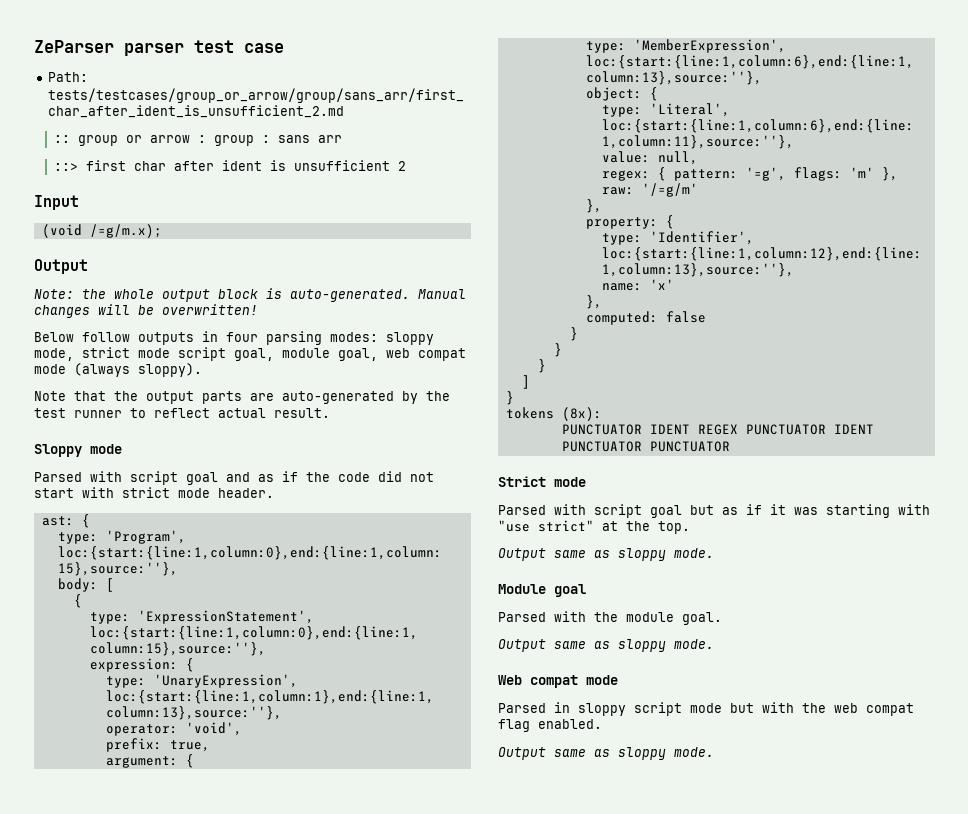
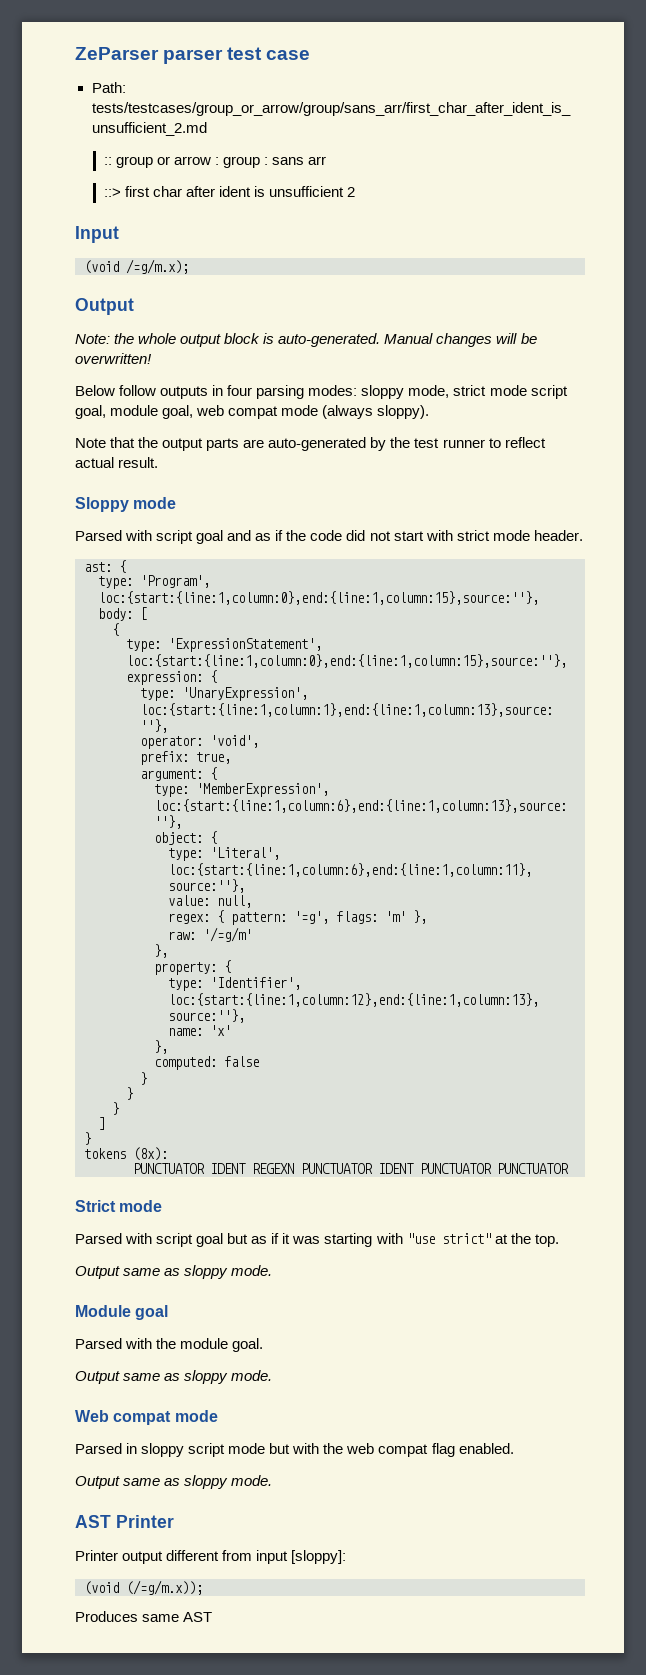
- PUNCTUATOR IDENT REGEX PUNCTUATOR IDENT PUNCTUATOR PUNCTUATOR
+ PUNCTUATOR IDENT REGEXN PUNCTUATOR IDENT PUNCTUATOR PUNCTUATOR
+ AST Printer
+ Printer output different from input [sloppy]:
+ (void (/=g/m.x));
+ Produces same AST

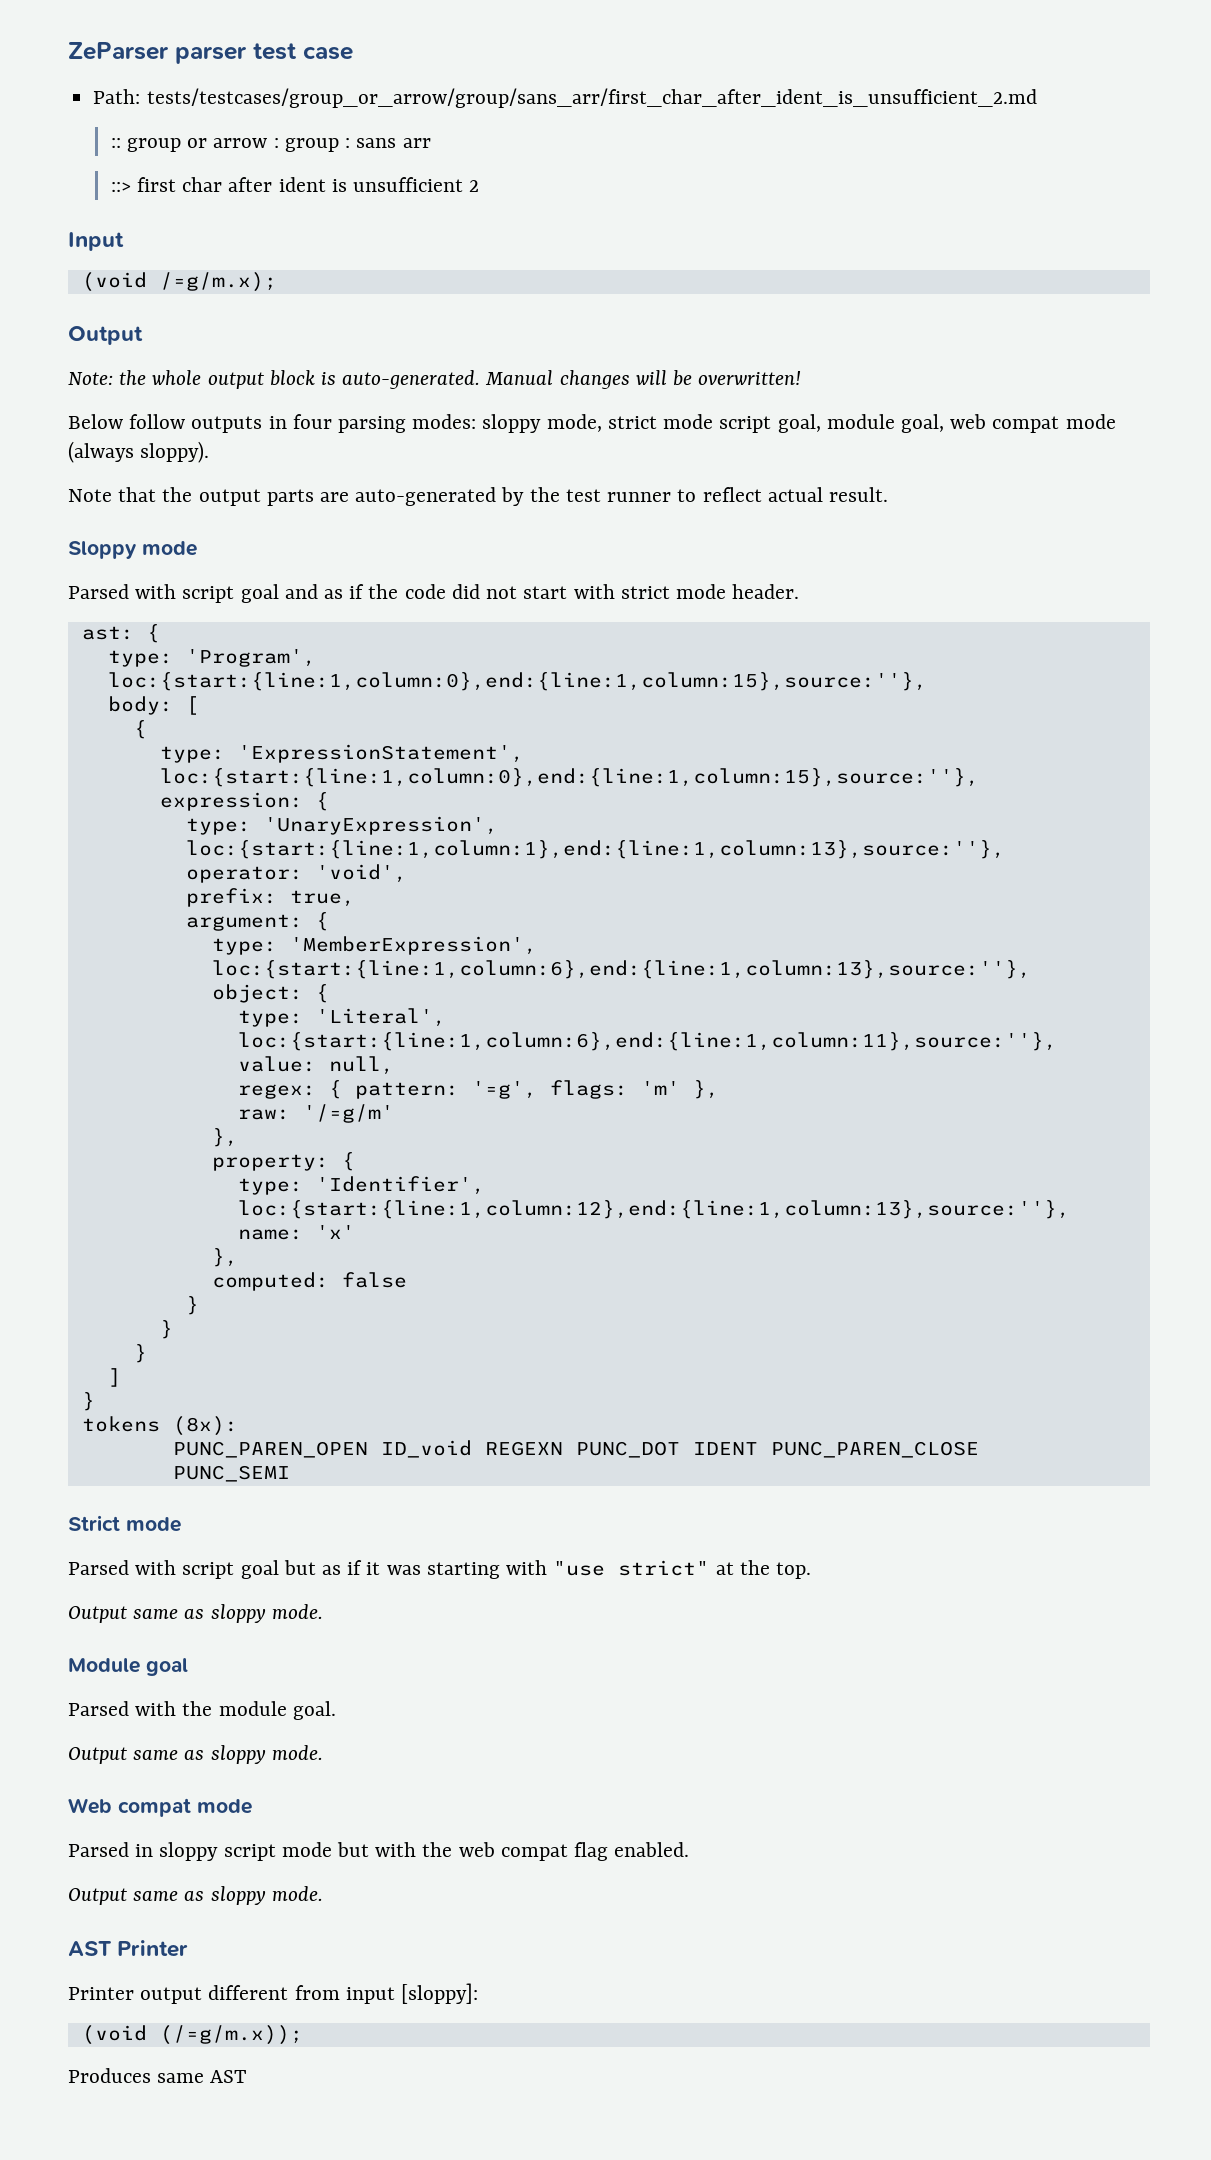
- PUNCTUATOR IDENT REGEXN PUNCTUATOR IDENT PUNCTUATOR PUNCTUATOR
+ PUNC_PAREN_OPEN ID_void REGEXN PUNC_DOT IDENT PUNC_PAREN_CLOSE
+ PUNC_SEMI

